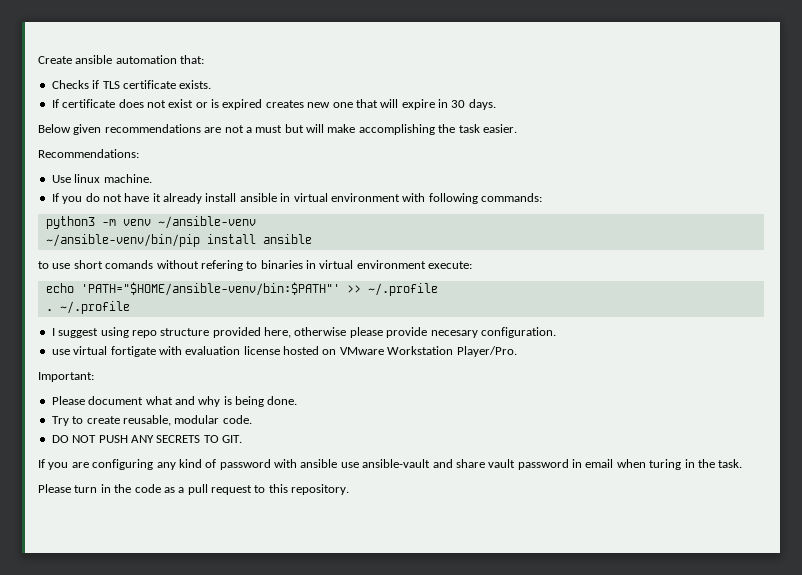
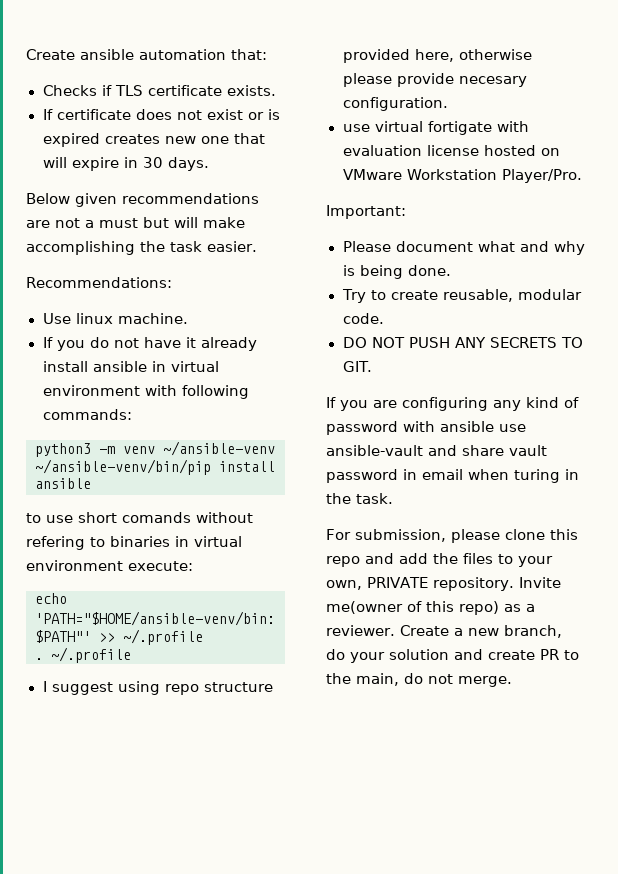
- Please turn in the code as a pull request to this repository.
+ For submission, please clone this repo and add the files to your own, PRIVATE repository. Invite me(owner of this repo) as a reviewer. Create a new branch, do your solution and create PR to the main, do not merge.

